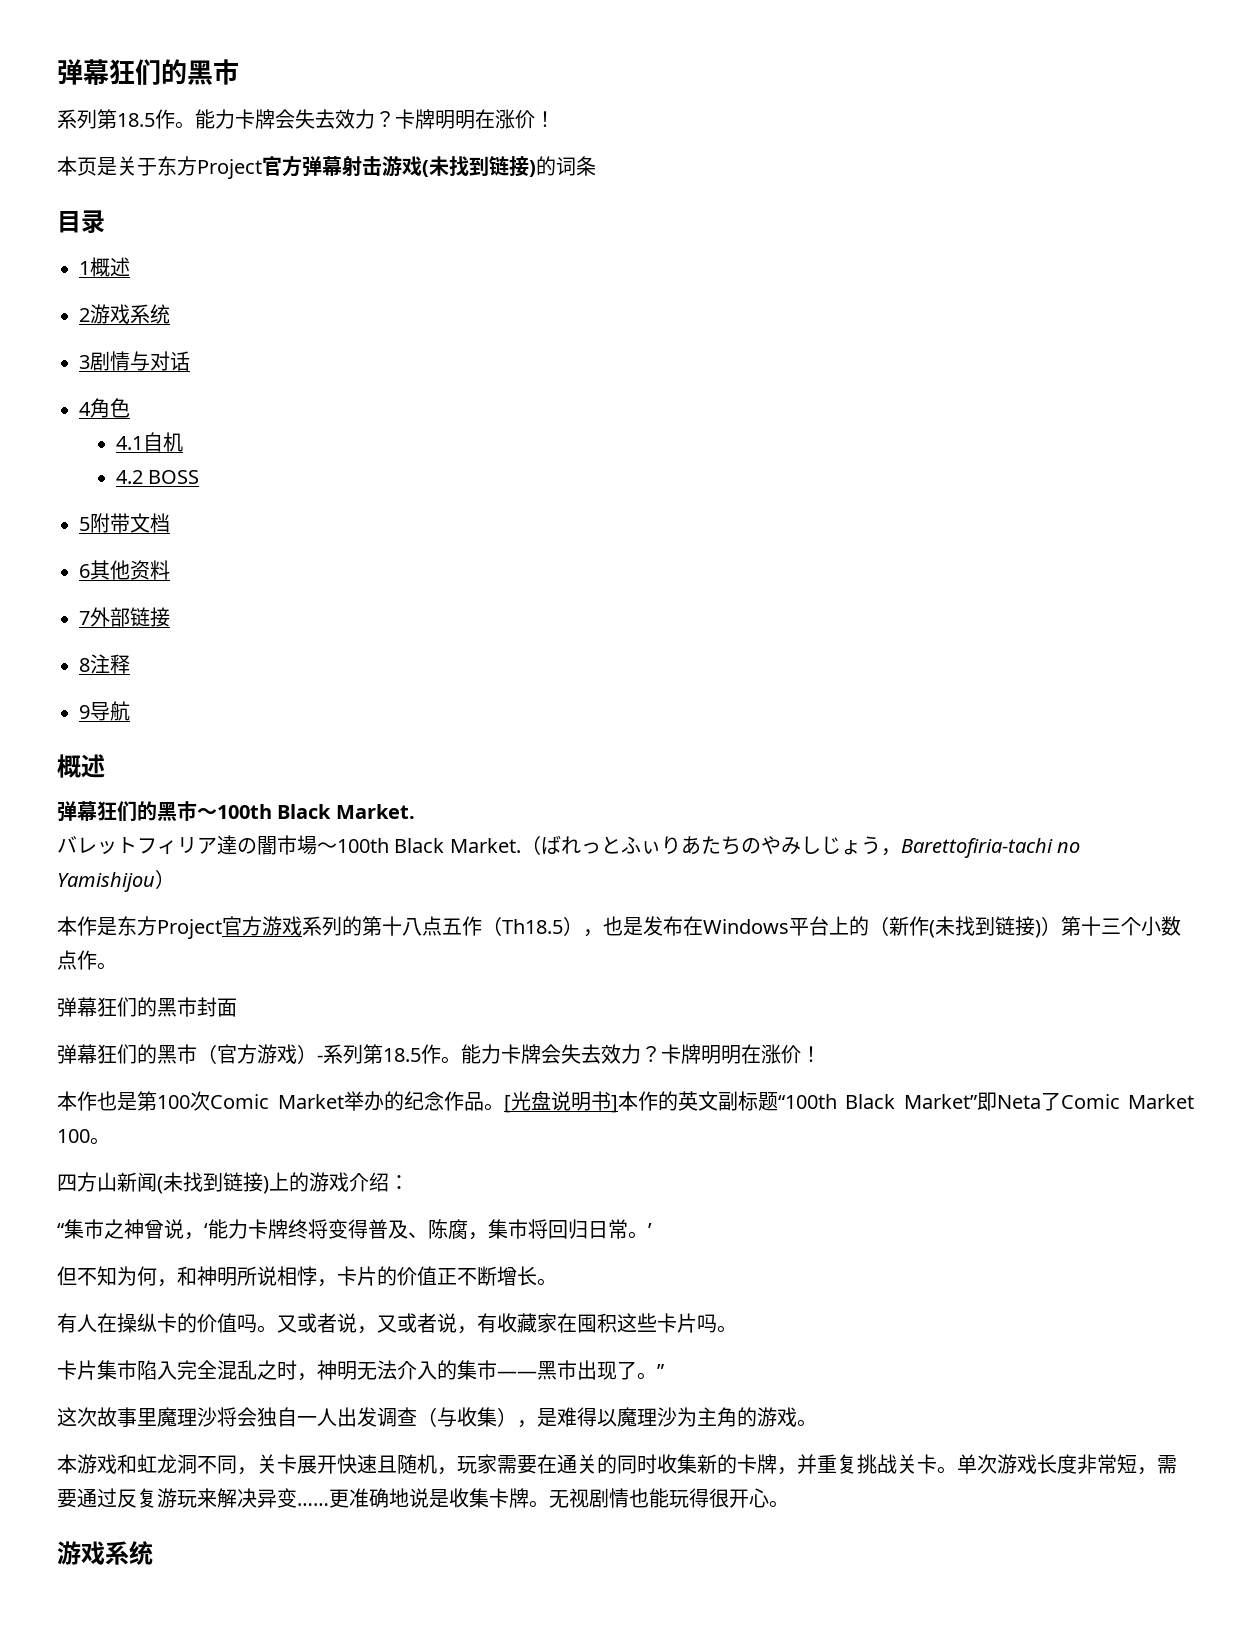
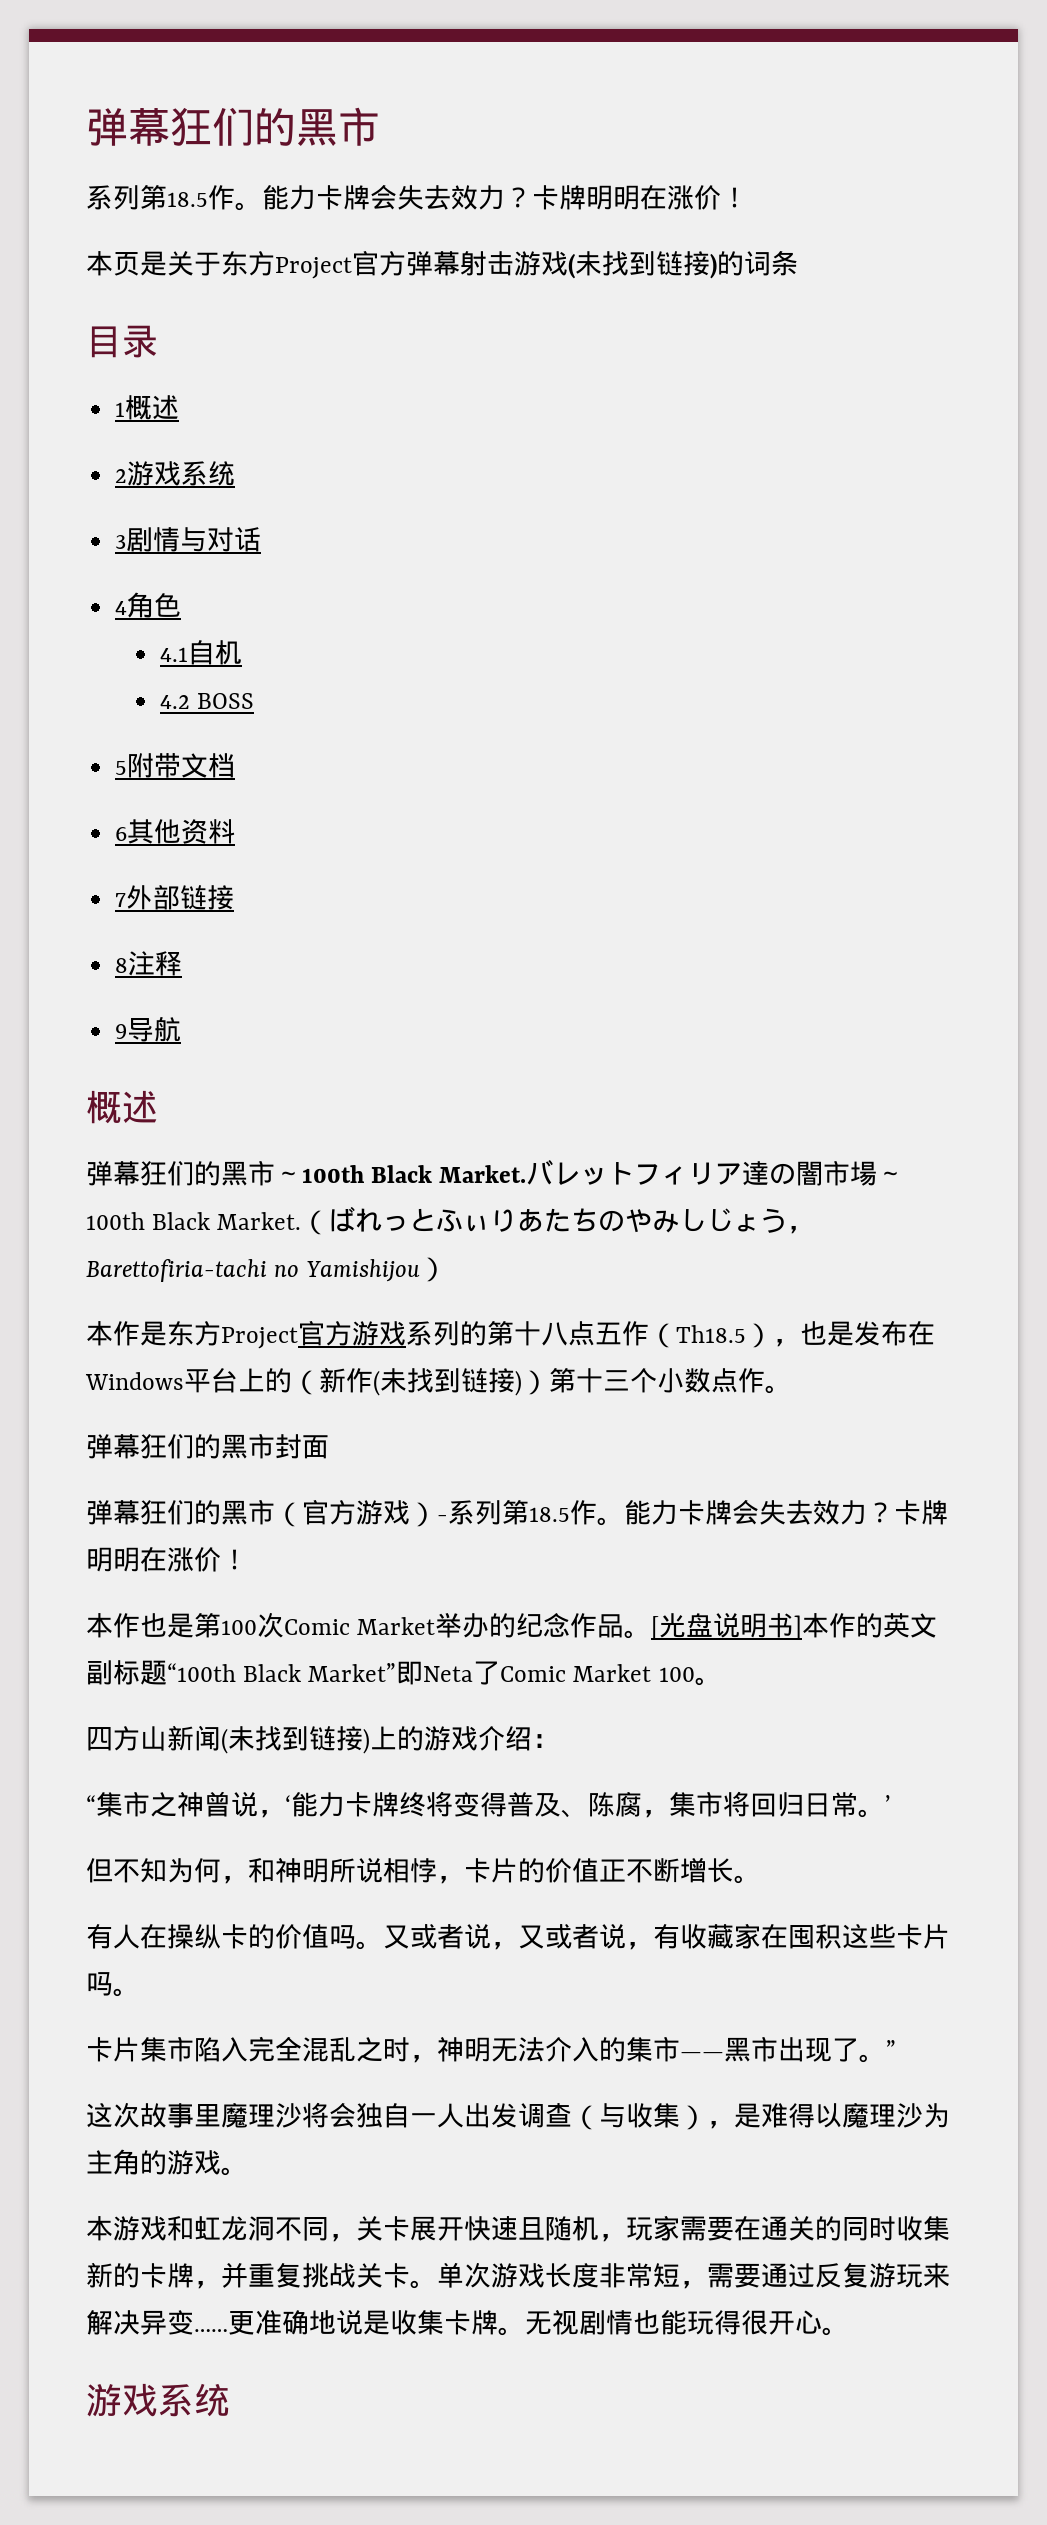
- 弹幕狂们的黑市～100th Black Market.
- バレットフィリア達の闇市場～100th Black Market.
+ 弹幕狂们的黑市～100th Black Market.バレットフィリア達の闇市場～100th Black Market.

